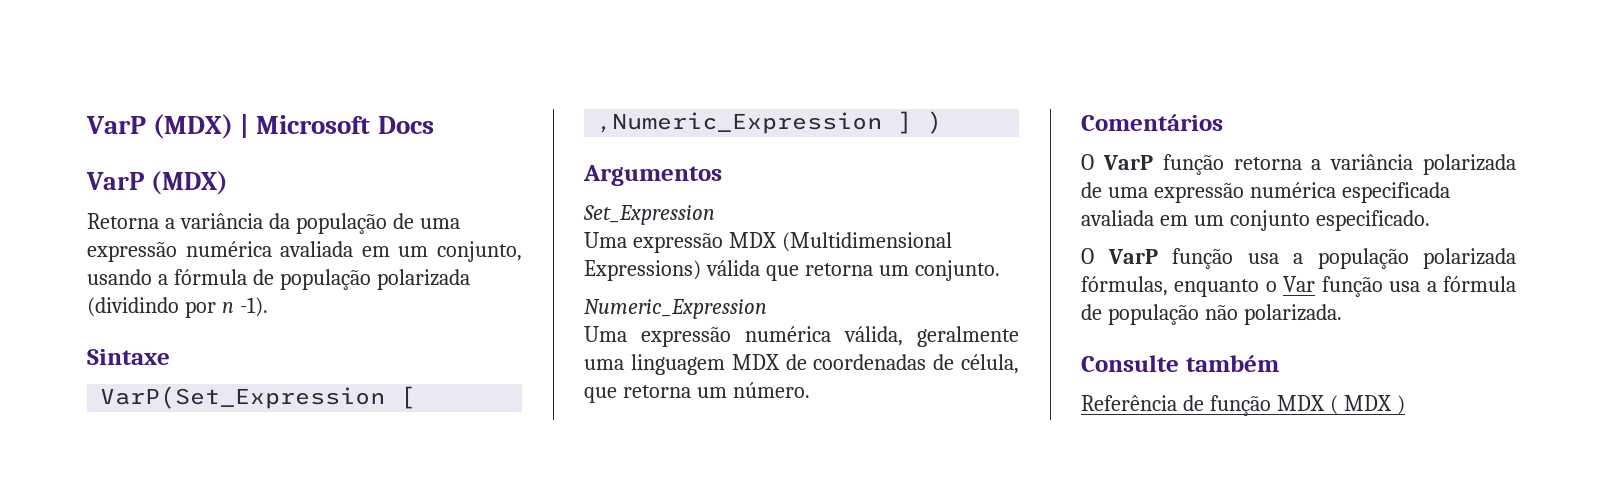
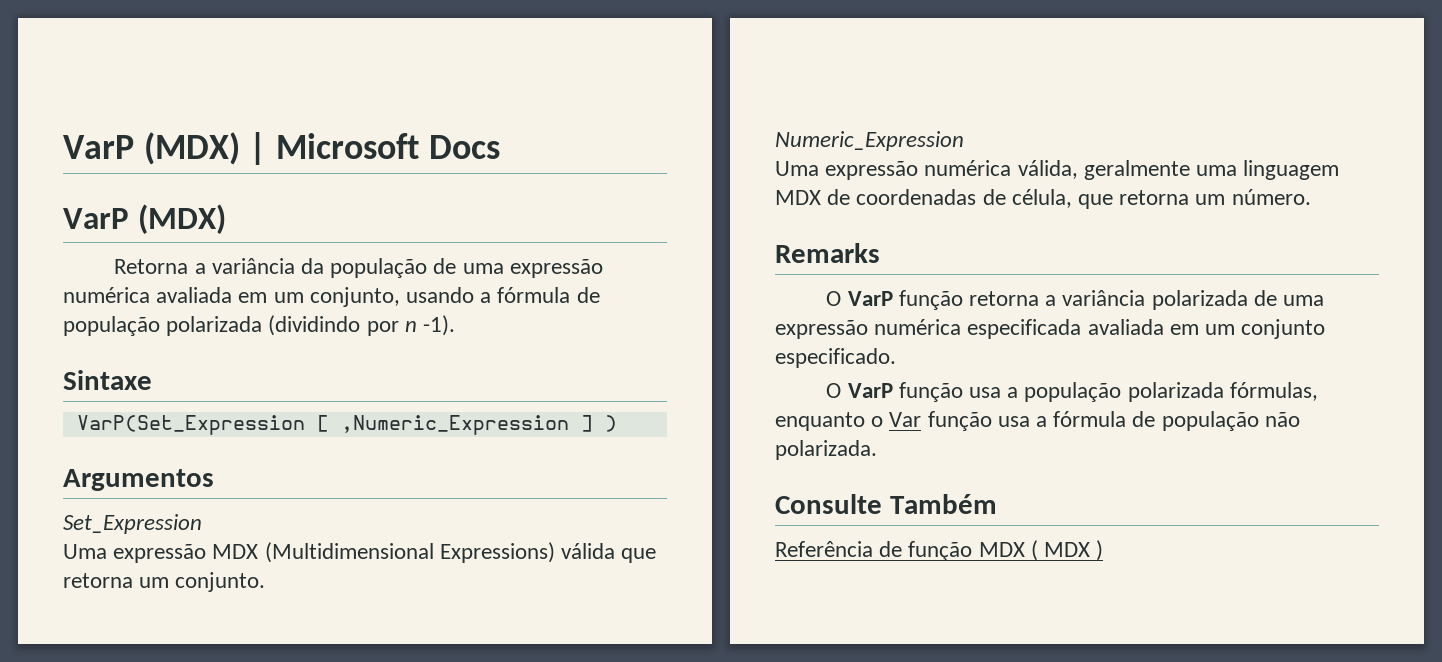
- Comentários
+ Remarks
- Consulte também
+ Consulte Também

